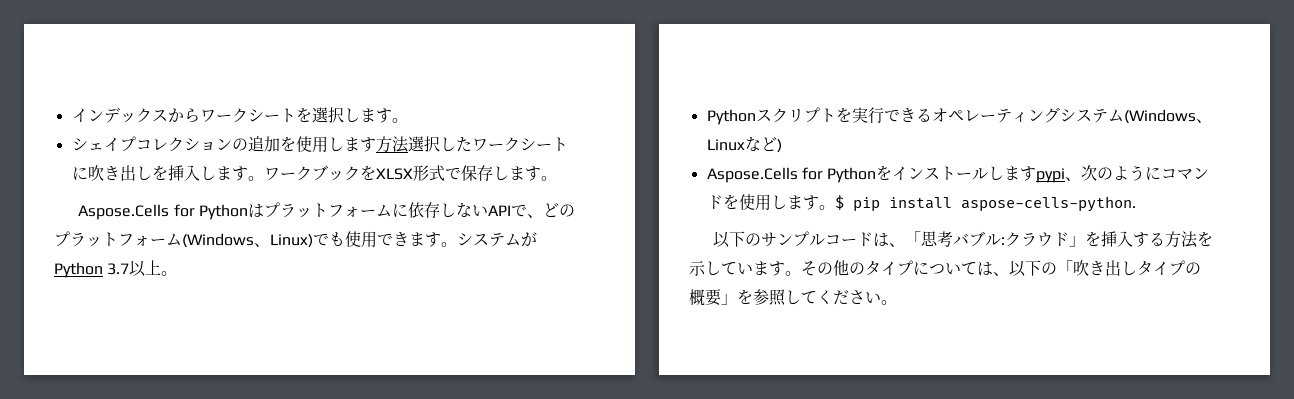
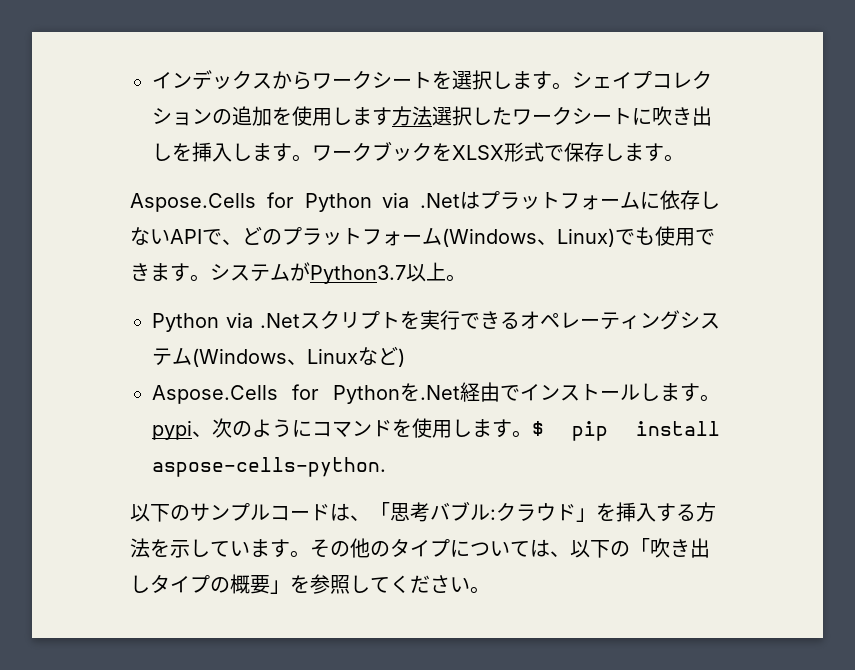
- インデックスからワークシートを選択します。
- シェイプコレクションの追加を使用します方法選択したワークシートに吹き出しを挿入します。
+ インデックスからワークシートを選択します。シェイプコレクションの追加を使用します方法選択したワークシートに吹き出しを挿入します。
- Aspose.Cells for Pythonはプラットフォームに依存しないAPIで、どのプラットフォーム(Windows、Linux)でも使用できます。
+ Aspose.Cells for Python via .Netはプラットフォームに依存しないAPIで、どのプラットフォーム(Windows、Linux)でも使用できます。
- システムがPython 3.7以上。
+ システムがPython3.7以上。
- Pythonスクリプトを実行できるオペレーティングシステム(Windows、Linuxなど)
+ Python via .Netスクリプトを実行できるオペレーティングシステム(Windows、Linuxなど)
- Aspose.Cells for Pythonをインストールしますpypi、次のようにコマンドを使用します。
+ Aspose.Cells for Pythonを.Net経由でインストールします。pypi、次のようにコマンドを使用します。

